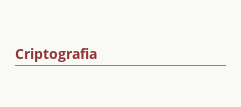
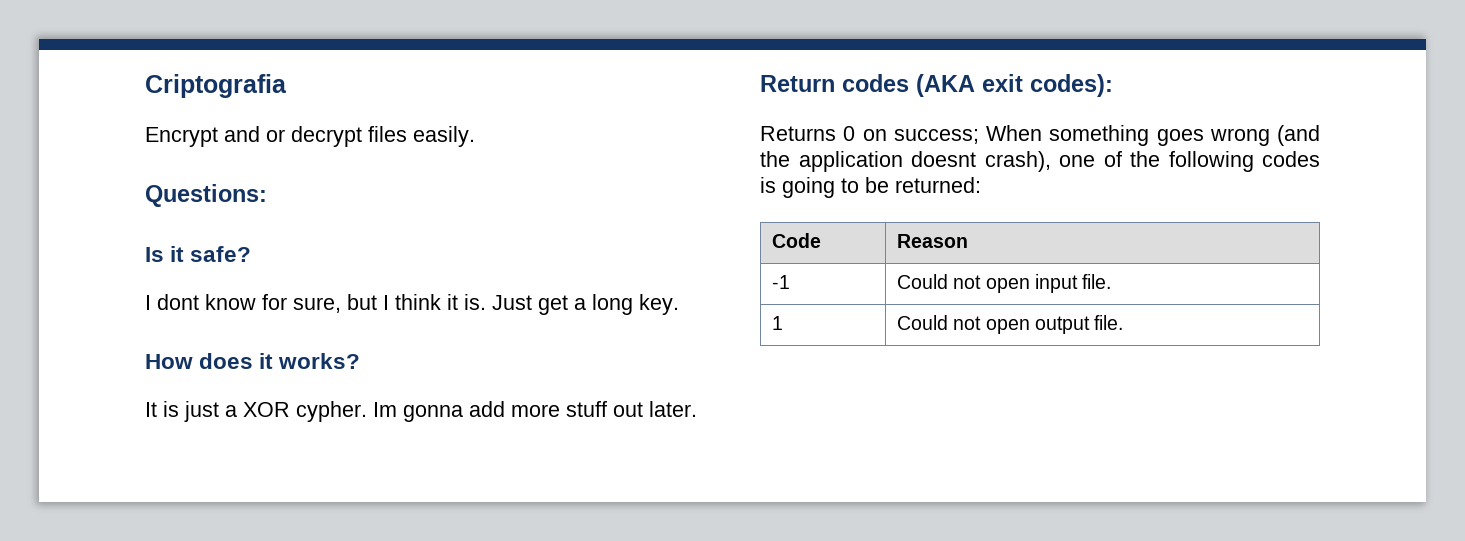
+ Encrypt and or decrypt files easily.
+ Questions:
+ Is it safe?
+ I dont know for sure, but I think it is. Just get a long key.
+ How does it works?
+ It is just a XOR cypher. Im gonna add more stuff out later.
+ Return codes (AKA exit codes):
+ Returns 0 on success; When something goes wrong (and the application doesnt crash), one of the following codes is going to be returned:
+ Code | Reason
+ -1 | Could not open input file.
+ 1 | Could not open output file.

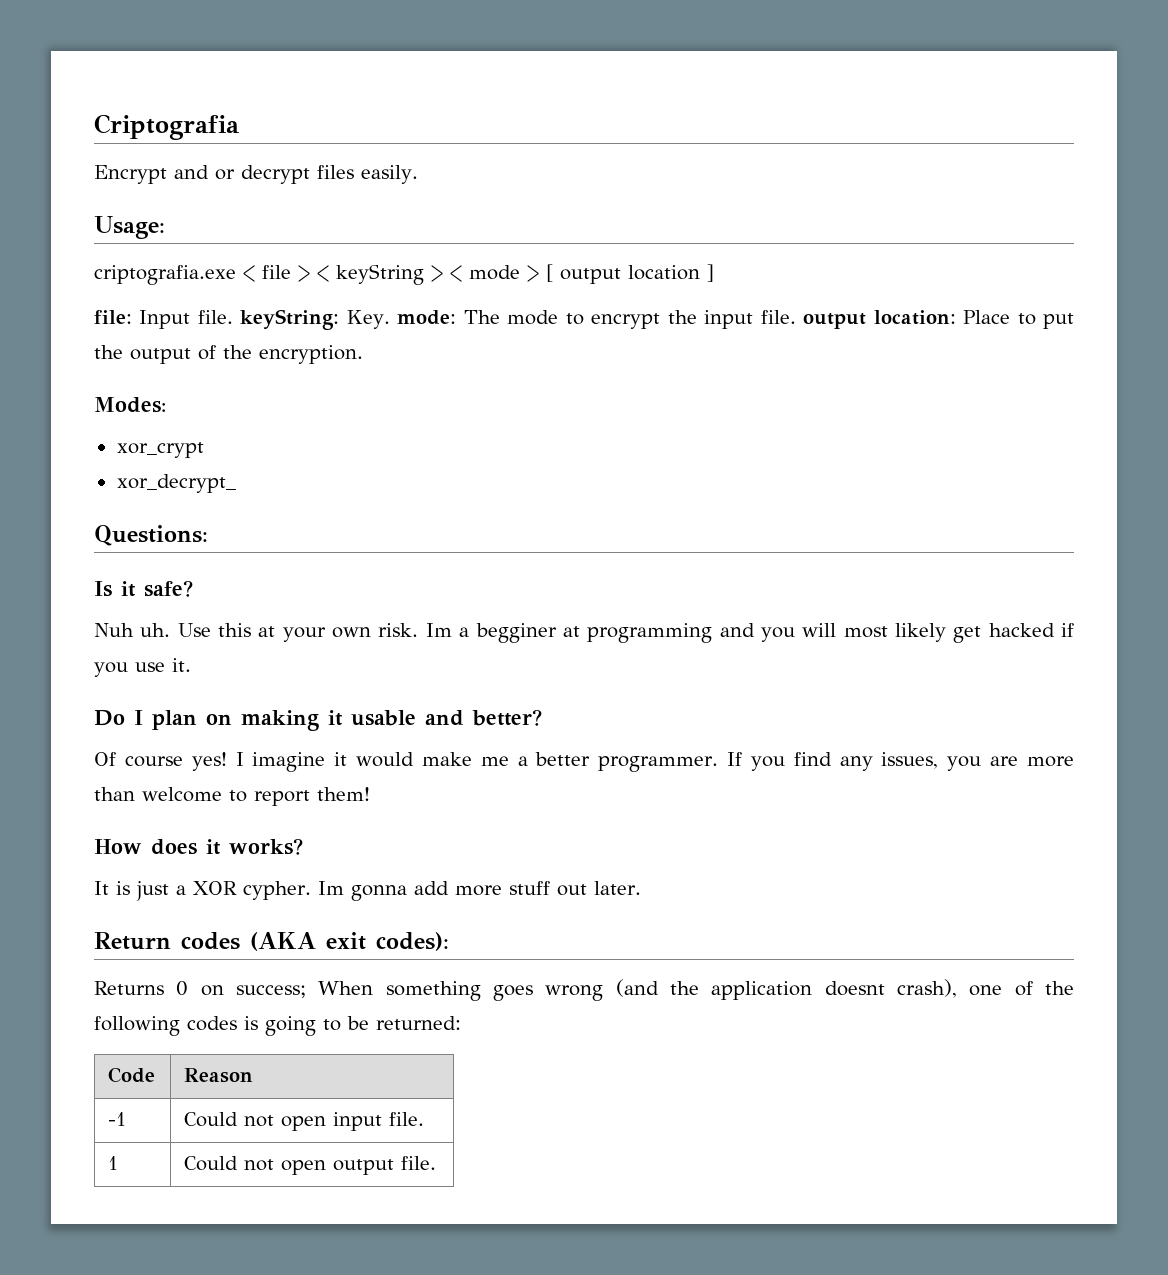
+ Usage:
+ criptografia.exe < file > < keyString > < mode > [ output location ]
+ file: Input file. keyString: Key. mode: The mode to encrypt the input file. output location: Place to put the output of the encryption.
+ Modes:
+ xor_crypt
+ xor_decrypt_
  Questions:
  Is it safe?
- I dont know for sure, but I think it is. Just get a long key.
+ Nuh uh. Use this at your own risk. Im a begginer at programming and you will most likely get hacked if you use it.
+ Do I plan on making it usable and better?
+ Of course yes! I imagine it would make me a better programmer. If you find any issues, you are more than welcome to report them!

